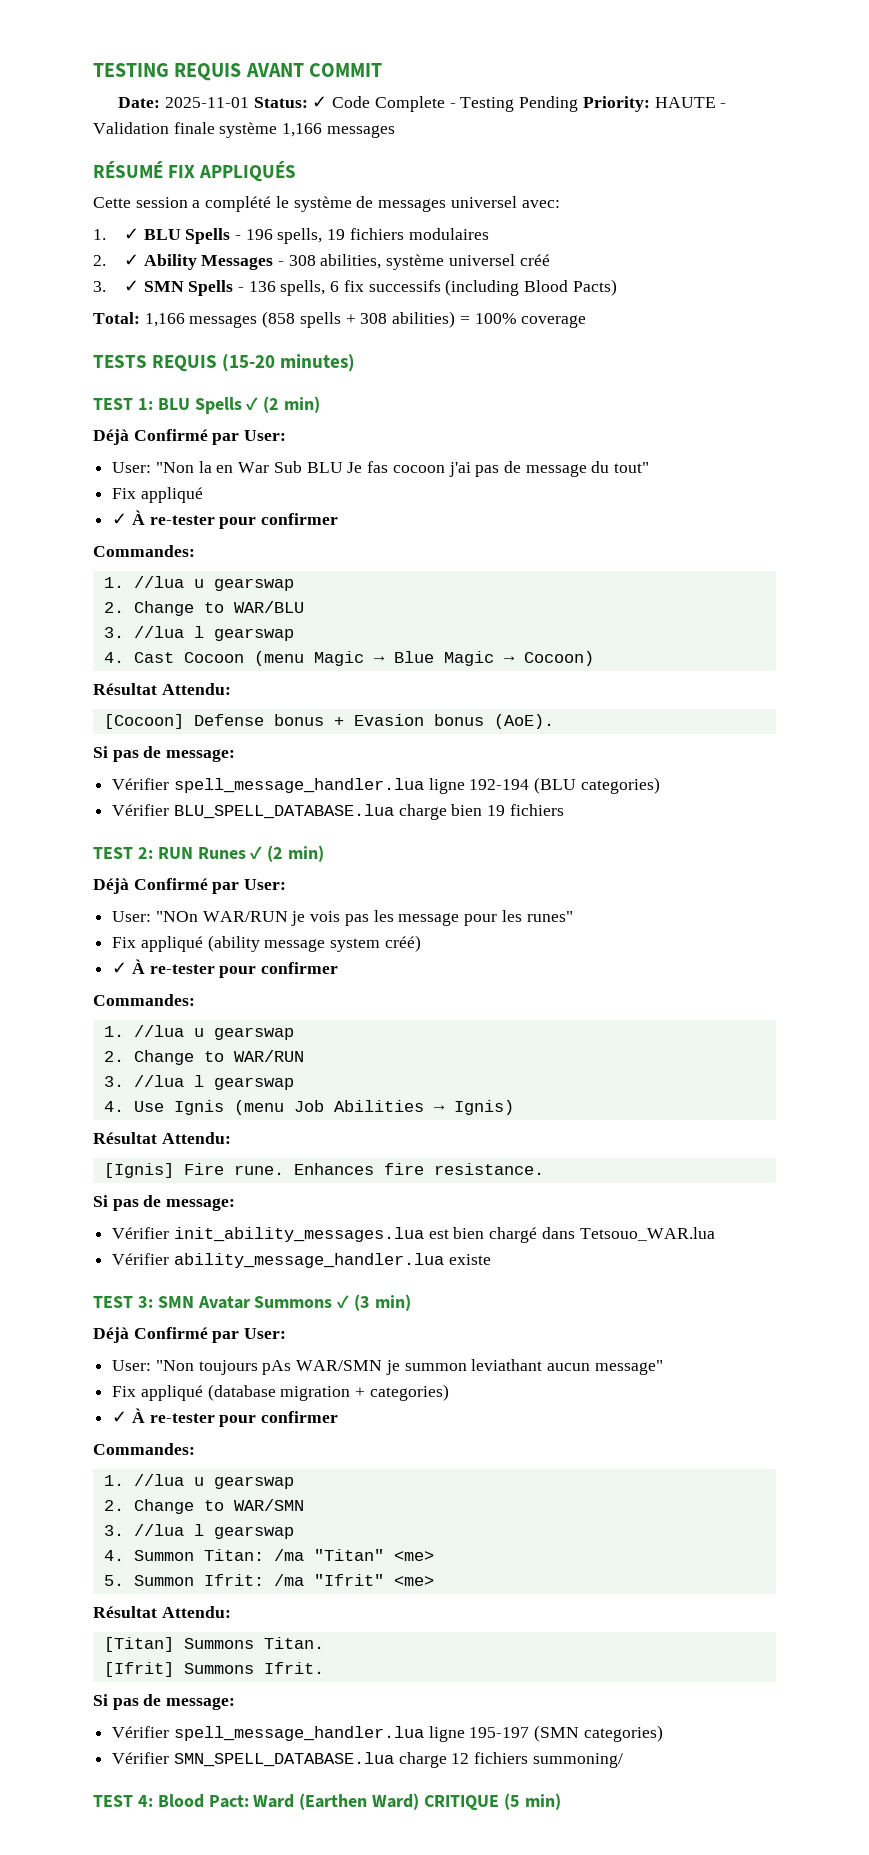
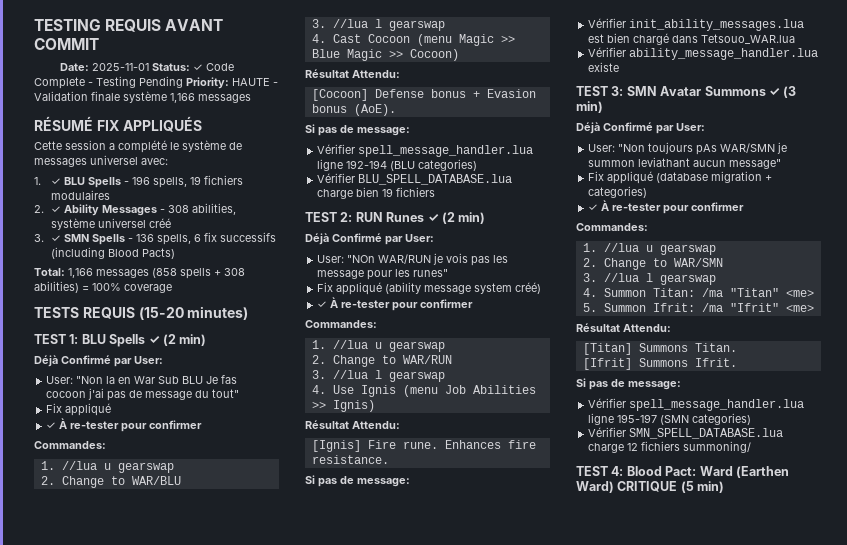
- 4. Cast Cocoon (menu Magic → Blue Magic → Cocoon)
+ 4. Cast Cocoon (menu Magic >> Blue Magic >> Cocoon)
- 4. Use Ignis (menu Job Abilities → Ignis)
+ 4. Use Ignis (menu Job Abilities >> Ignis)

